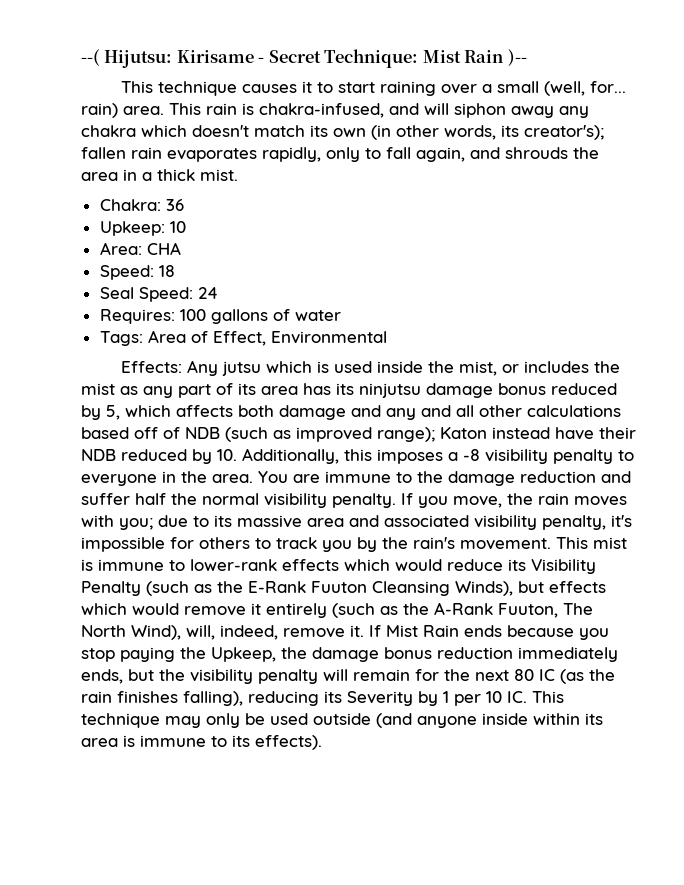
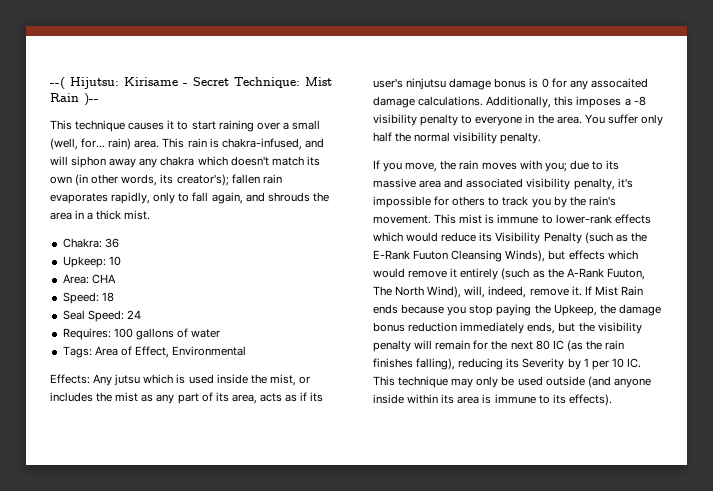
- Effects: Any jutsu which is used inside the mist, or includes the mist as any part of its area has its ninjutsu damage bonus reduced by 5, which affects both damage and any and all other calculations based off of NDB (such as improved range); Katon instead have their NDB reduced by 10. Additionally, this imposes a -8 visibility penalty to everyone in the area.
+ Effects: Any jutsu which is used inside the mist, or includes the mist as any part of its area, acts as if its user's ninjutsu damage bonus is 0 for any assocaited damage calculations. Additionally, this imposes a -8 visibility penalty to everyone in the area.
- You are immune to the damage reduction and suffer half the normal visibility penalty. If you move, the rain moves with you; due to its massive area and associated visibility penalty, it's impossible for others to track you by the rain's movement.
+ You suffer only half the normal visibility penalty.
+ If you move, the rain moves with you; due to its massive area and associated visibility penalty, it's impossible for others to track you by the rain's movement.

